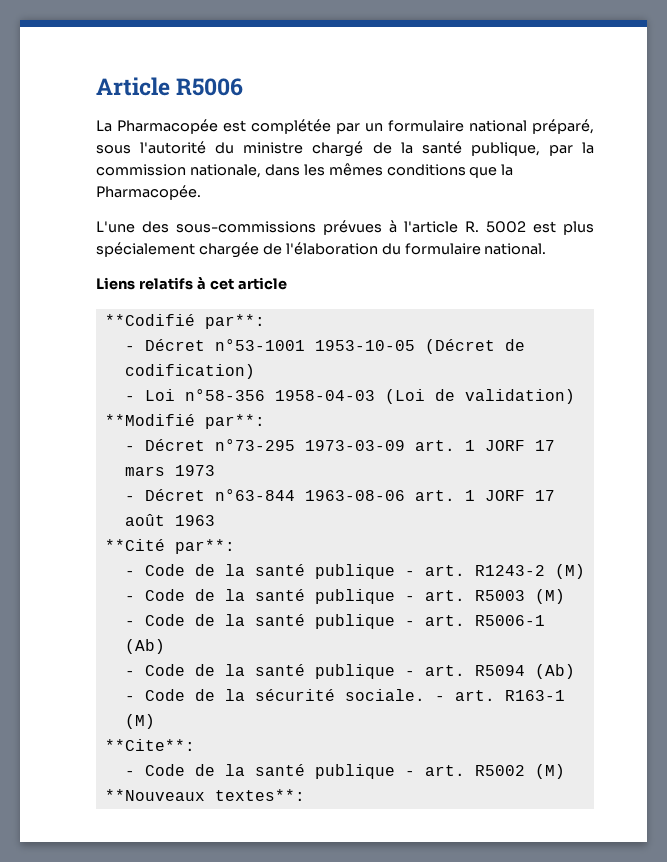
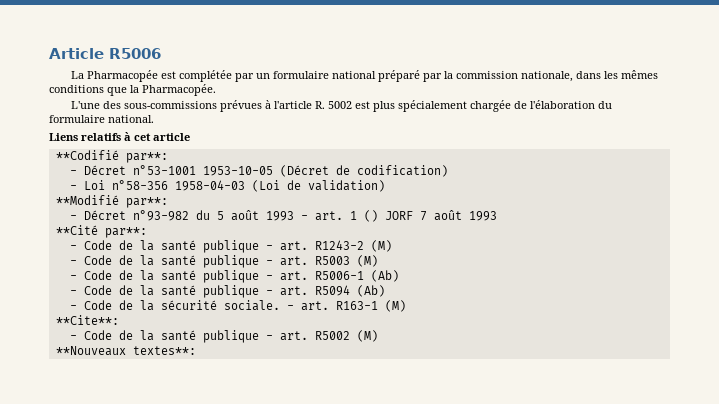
- La Pharmacopée est complétée par un formulaire national préparé, sous l'autorité du ministre chargé de la santé publique, par la commission nationale, dans les mêmes conditions que la Pharmacopée.
+ La Pharmacopée est complétée par un formulaire national préparé par la commission nationale, dans les mêmes conditions que la Pharmacopée.
- - Décret n°73-295 1973-03-09 art. 1 JORF 17 mars 1973
- - Décret n°63-844 1963-08-06 art. 1 JORF 17 août 1963
+ - Décret n°93-982 du 5 août 1993 - art. 1 () JORF 7 août 1993

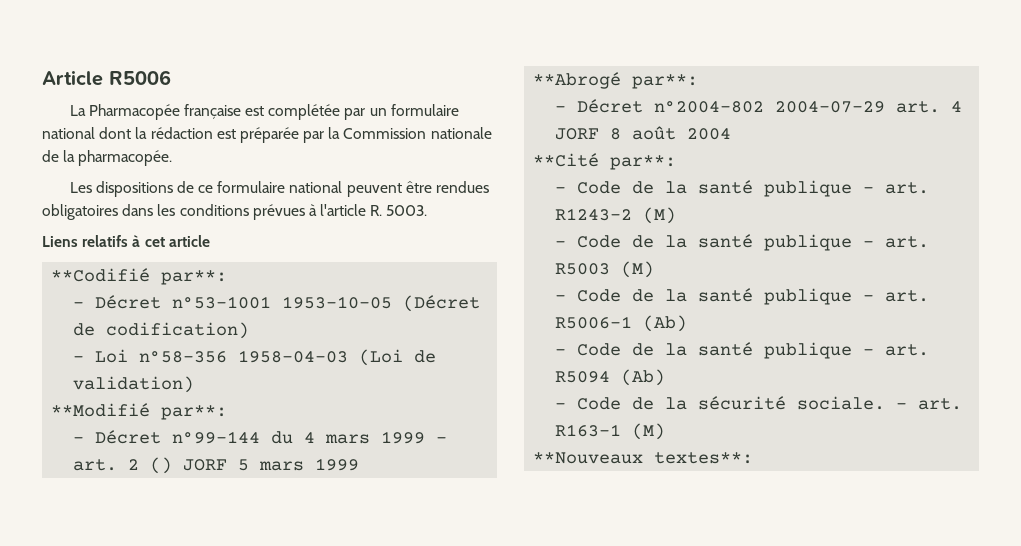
- La Pharmacopée est complétée par un formulaire national préparé par la commission nationale, dans les mêmes conditions que la Pharmacopée.
- L'une des sous-commissions prévues à l'article R. 5002 est plus spécialement chargée de l'élaboration du formulaire national.
+ La Pharmacopée française est complétée par un formulaire national dont la rédaction est préparée par la Commission nationale de la pharmacopée.
+ Les dispositions de ce formulaire national peuvent être rendues obligatoires dans les conditions prévues à l'article R. 5003.
- - Décret n°93-982 du 5 août 1993 - art. 1 () JORF 7 août 1993
+ - Décret n°99-144 du 4 mars 1999 - art. 2 () JORF 5 mars 1999
+ **Abrogé par**:
+ - Décret n°2004-802 2004-07-29 art. 4 JORF 8 août 2004
- **Cite**:
- - Code de la santé publique - art. R5002 (M)

